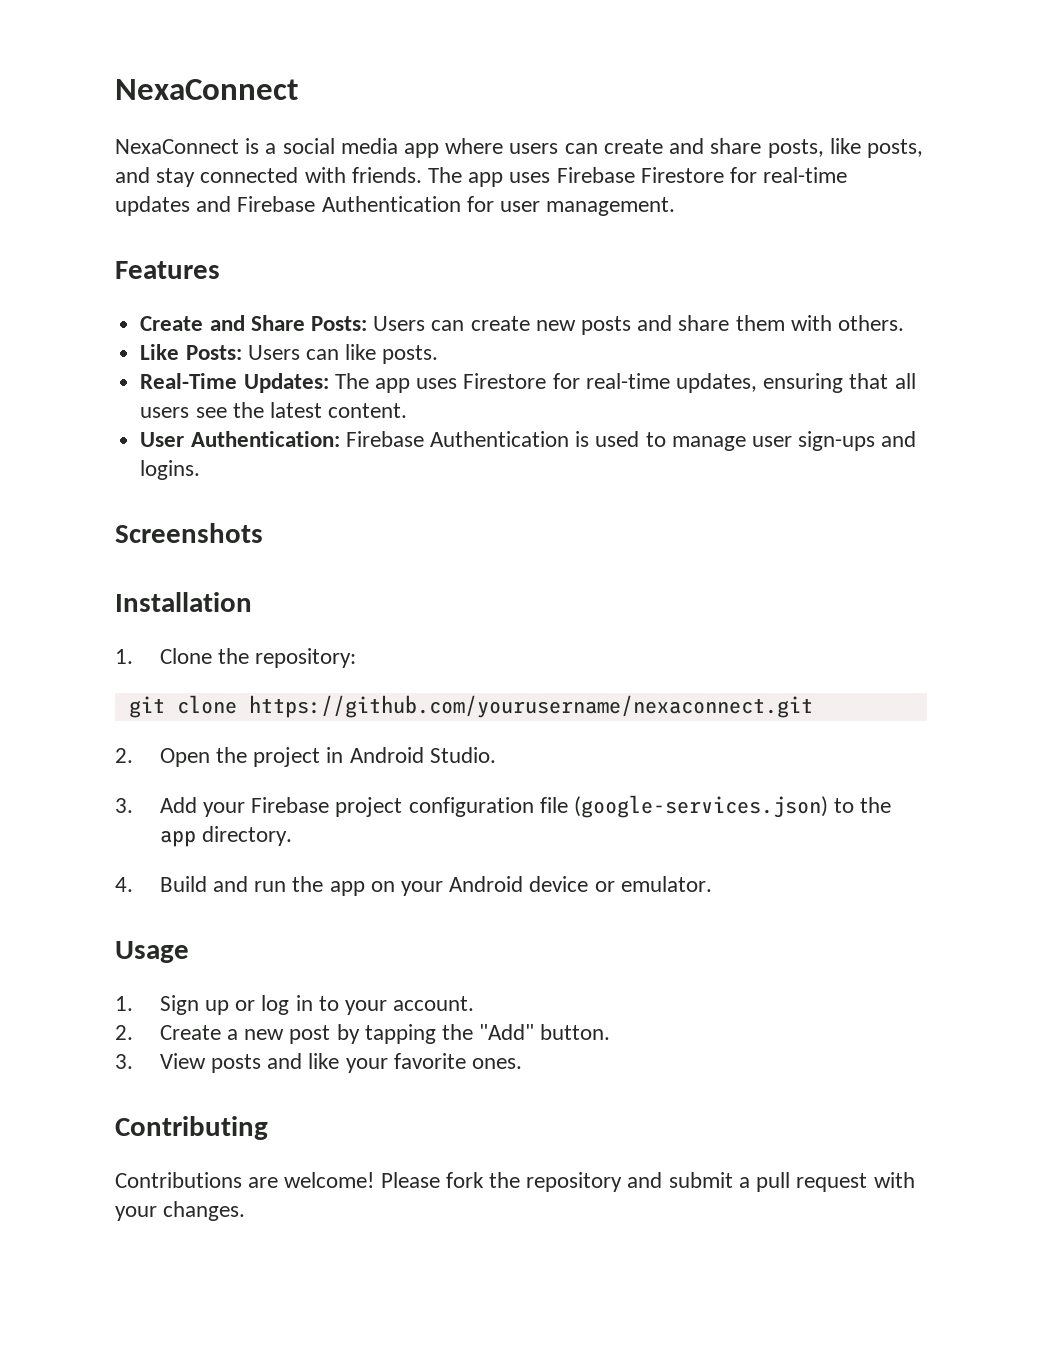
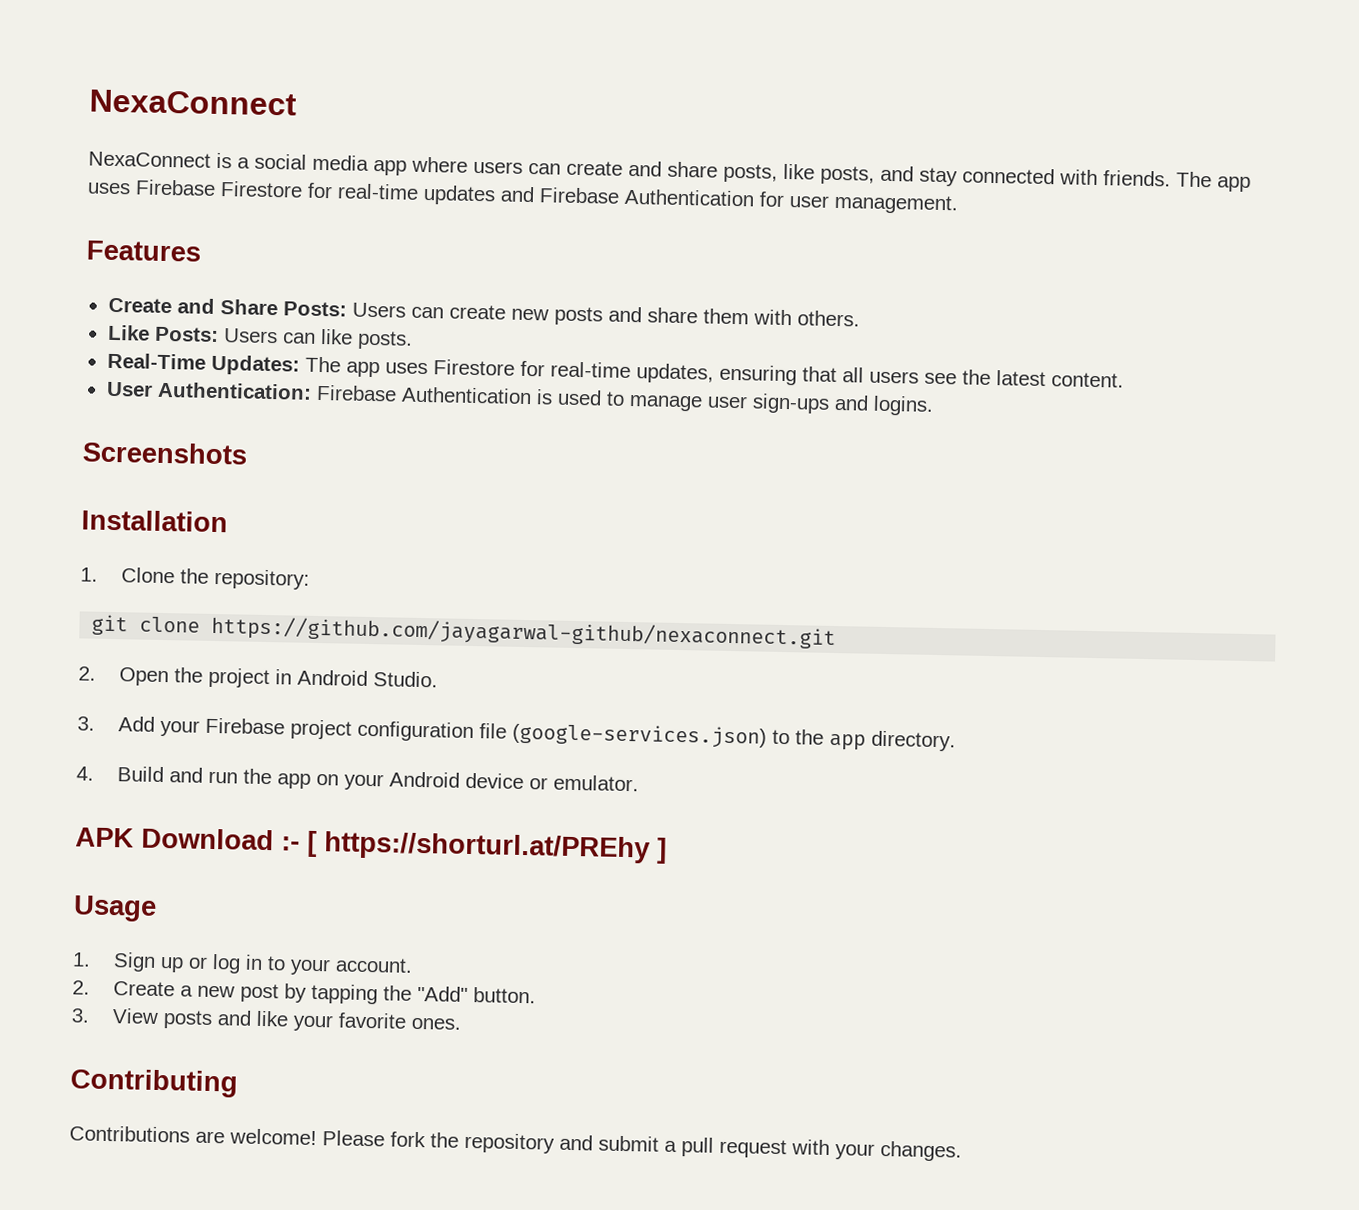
- git clone https://github.com/yourusername/nexaconnect.git
+ git clone https://github.com/jayagarwal-github/nexaconnect.git
+ APK Download :- [ https://shorturl.at/PREhy ]

